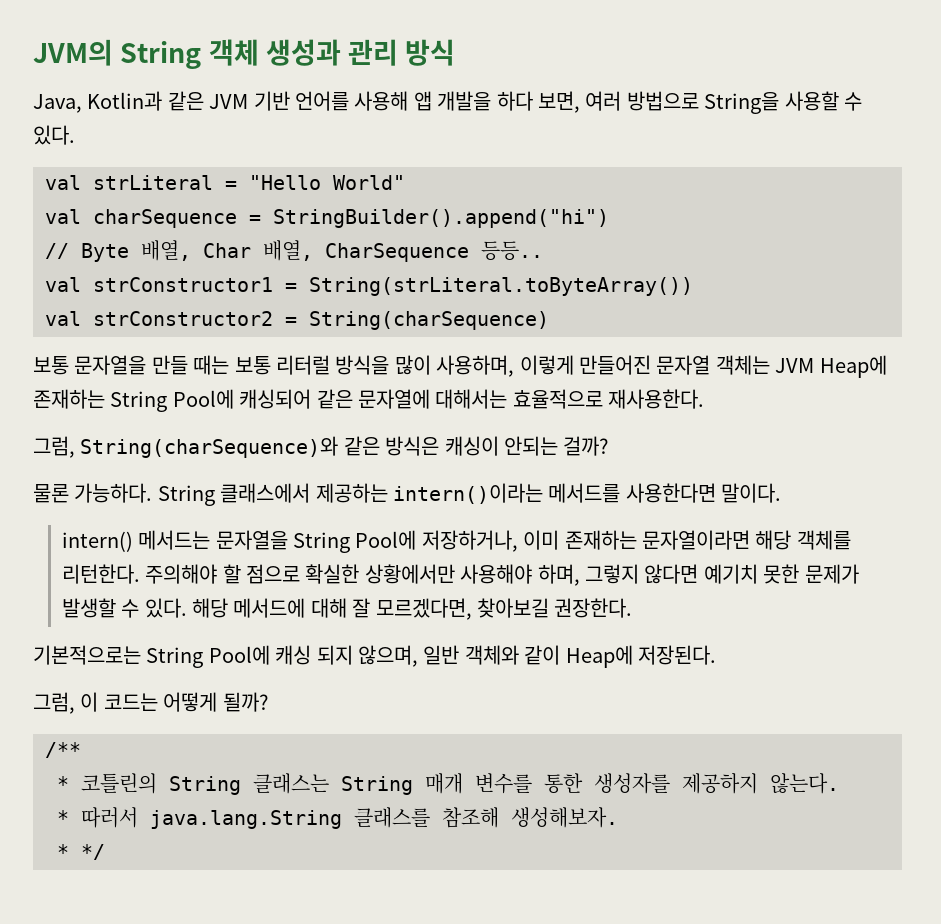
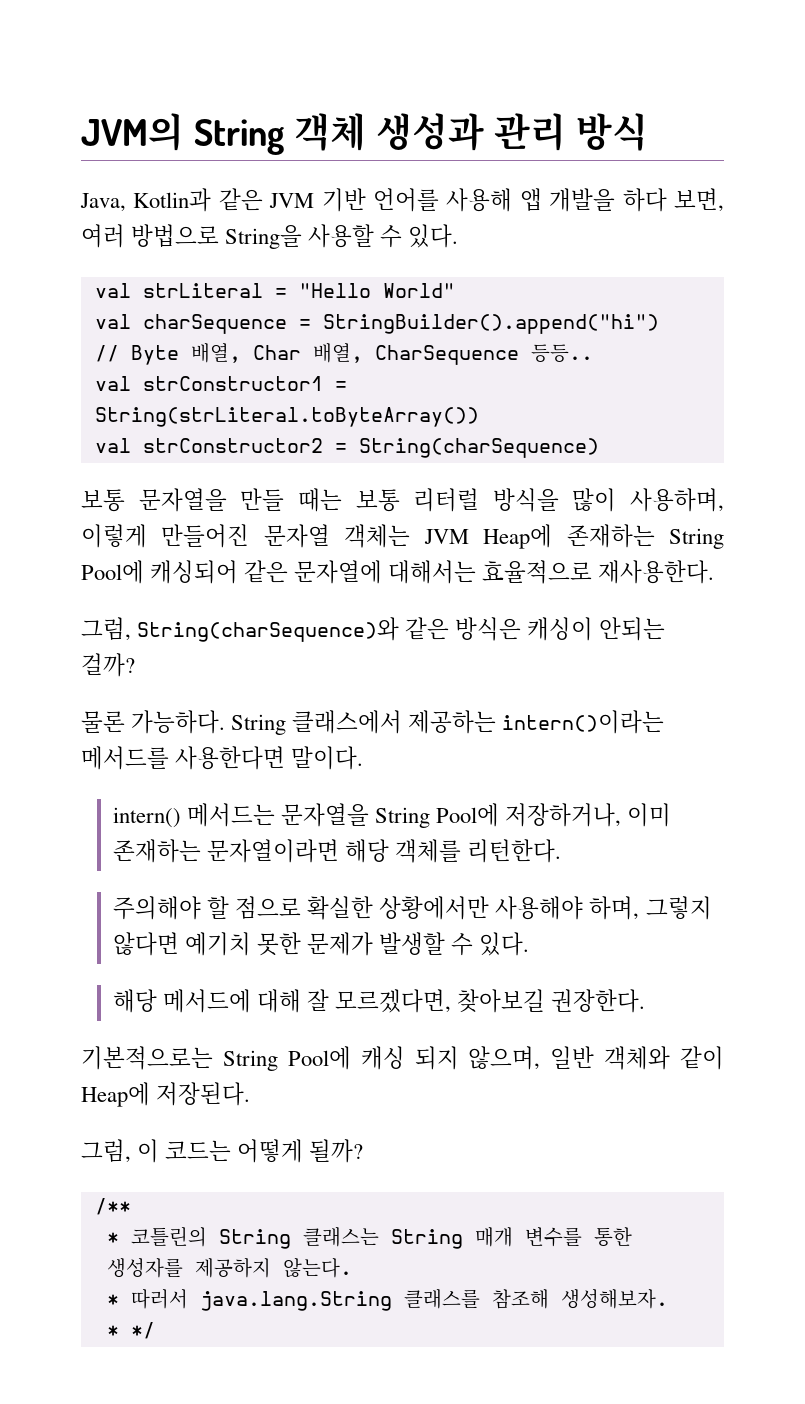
- intern() 메서드는 문자열을 String Pool에 저장하거나, 이미 존재하는 문자열이라면 해당 객체를 리턴한다. 주의해야 할 점으로 확실한 상황에서만 사용해야 하며, 그렇지 않다면 예기치 못한 문제가 발생할 수 있다. 해당 메서드에 대해 잘 모르겠다면, 찾아보길 권장한다.
+ intern() 메서드는 문자열을 String Pool에 저장하거나, 이미 존재하는 문자열이라면 해당 객체를 리턴한다.
+ 주의해야 할 점으로 확실한 상황에서만 사용해야 하며, 그렇지 않다면 예기치 못한 문제가 발생할 수 있다.
+ 해당 메서드에 대해 잘 모르겠다면, 찾아보길 권장한다.

